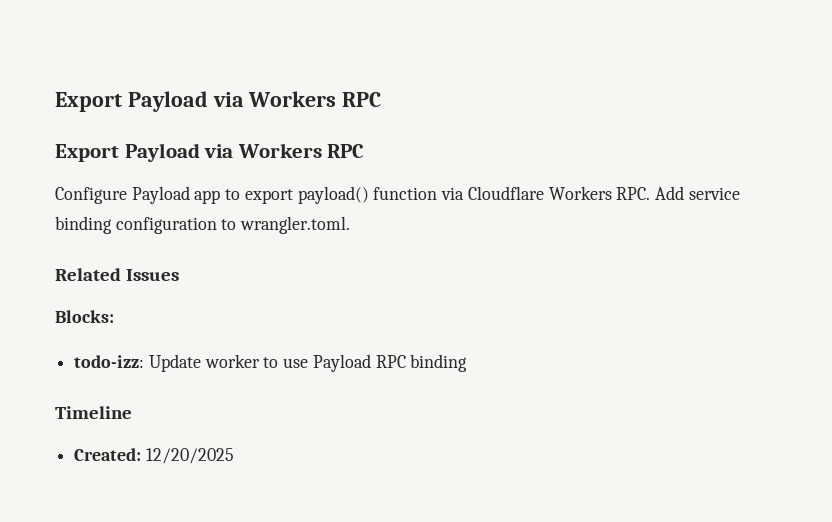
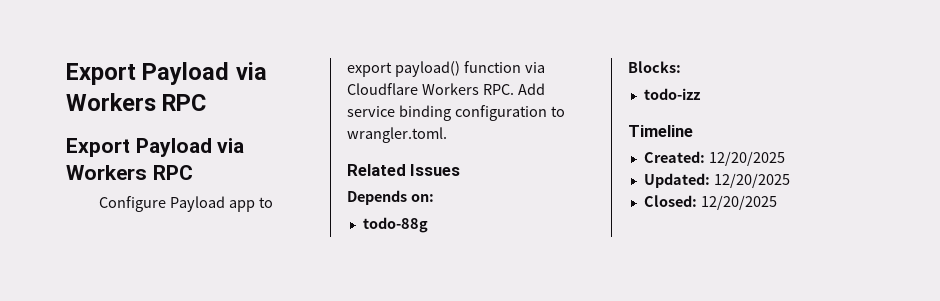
+ Depends on:
+ todo-88g
  Blocks:
- todo-izz: Update worker to use Payload RPC binding
+ todo-izz
+ Updated: 12/20/2025
+ Closed: 12/20/2025

